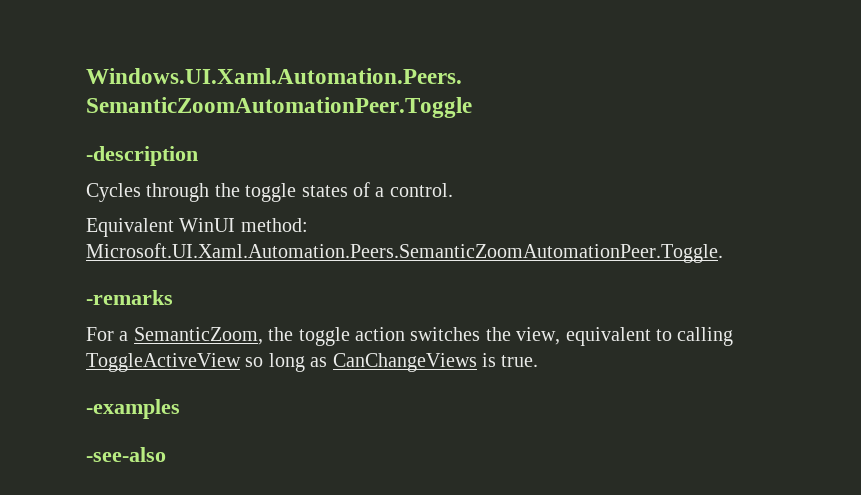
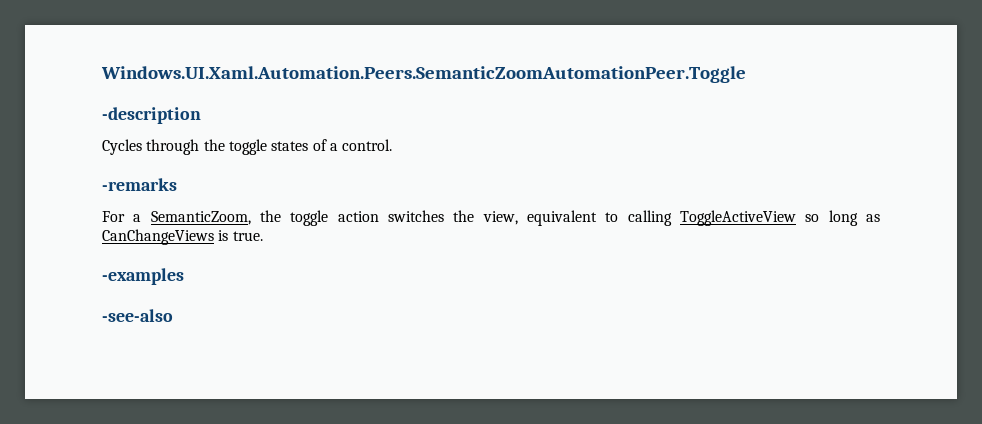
- Equivalent WinUI method: Microsoft.UI.Xaml.Automation.Peers.SemanticZoomAutomationPeer.Toggle.

